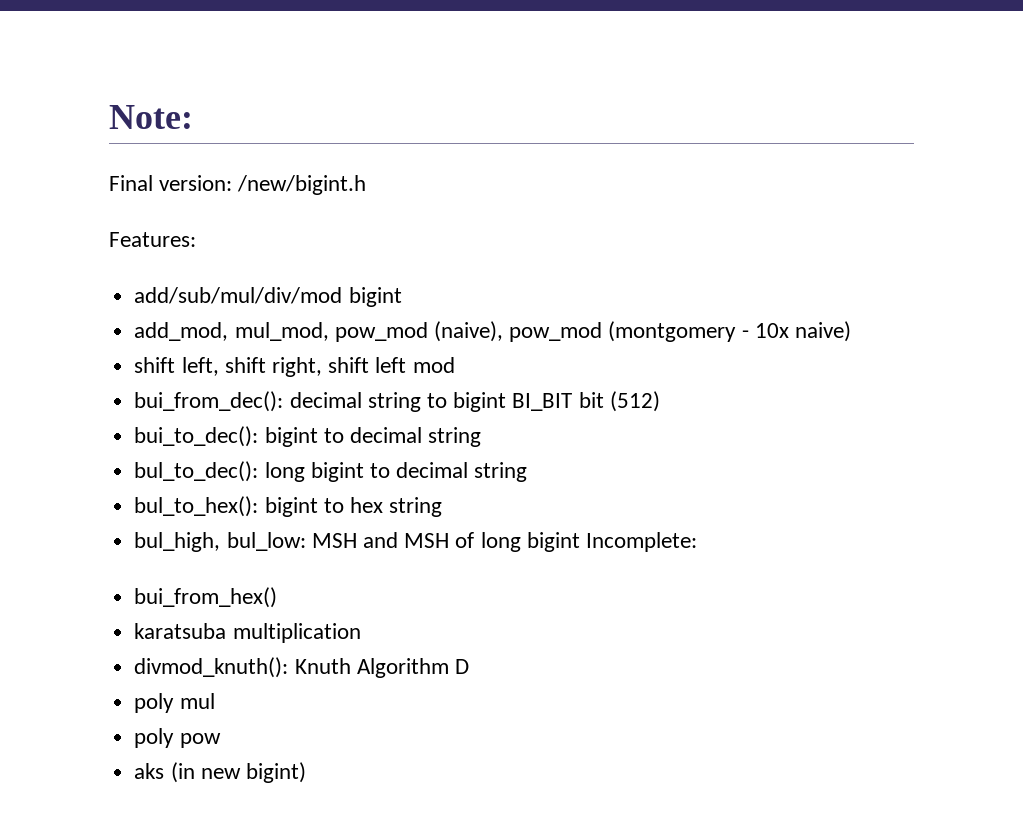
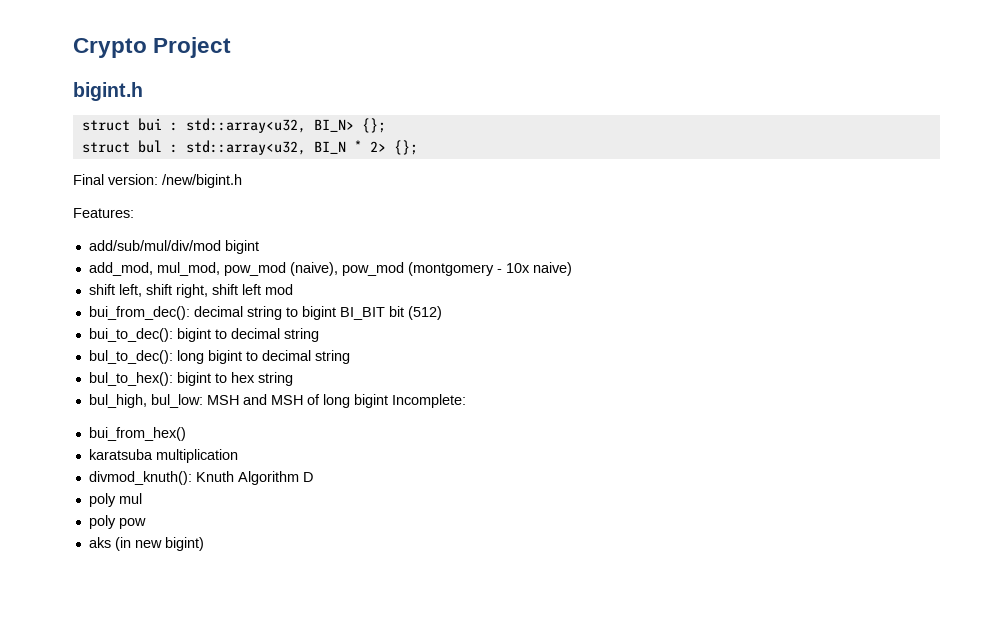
- Note:
+ Crypto Project
+ bigint.h
+ struct bui : std::array<u32, BI_N> {};
+ struct bul : std::array<u32, BI_N * 2> {};

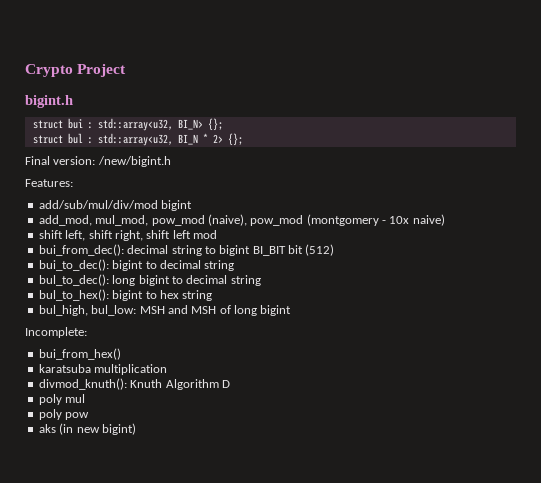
- bul_high, bul_low: MSH and MSH of long bigint Incomplete:
+ bul_high, bul_low: MSH and MSH of long bigint
+ Incomplete:

